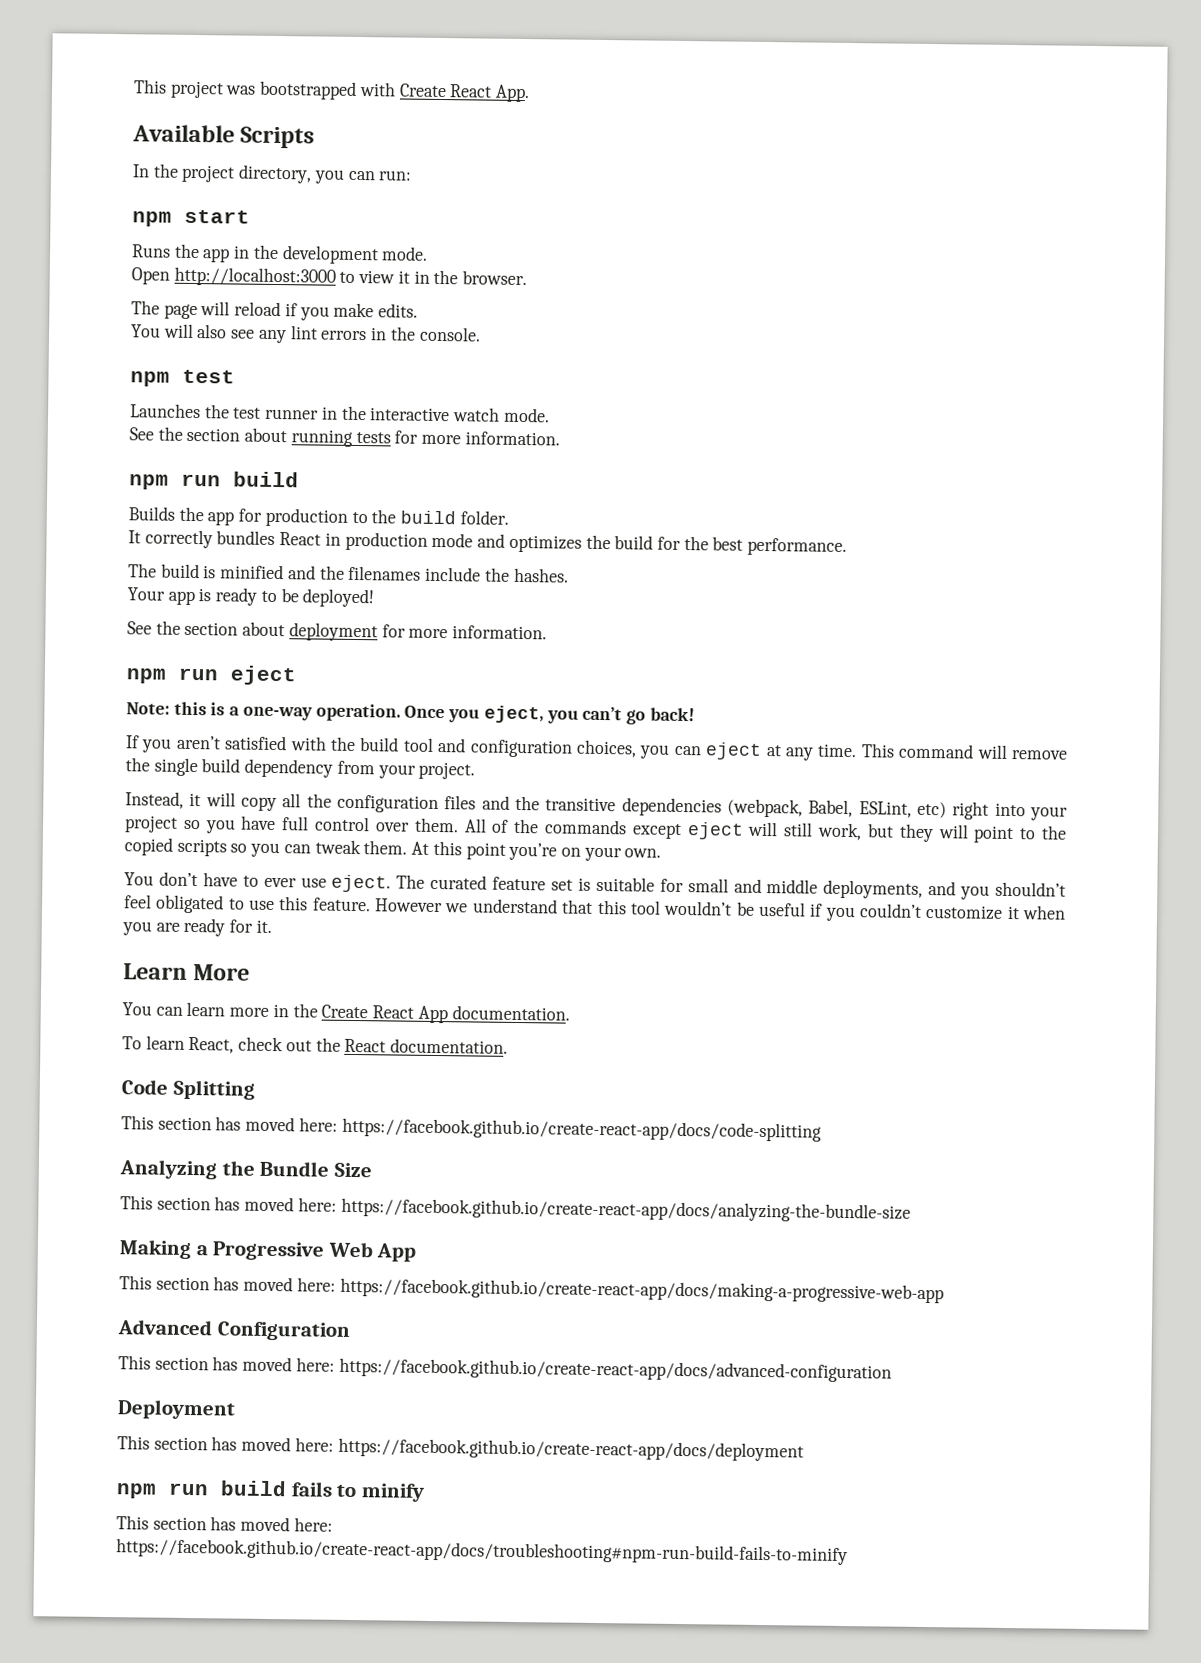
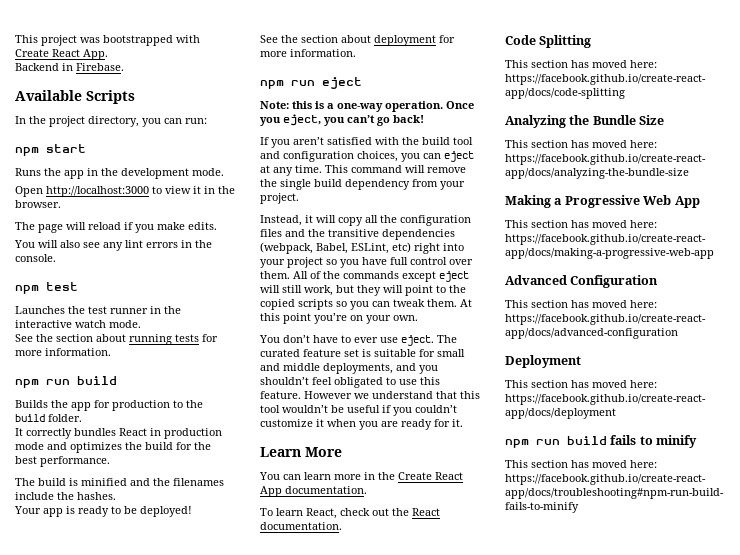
+ Backend in Firebase.

